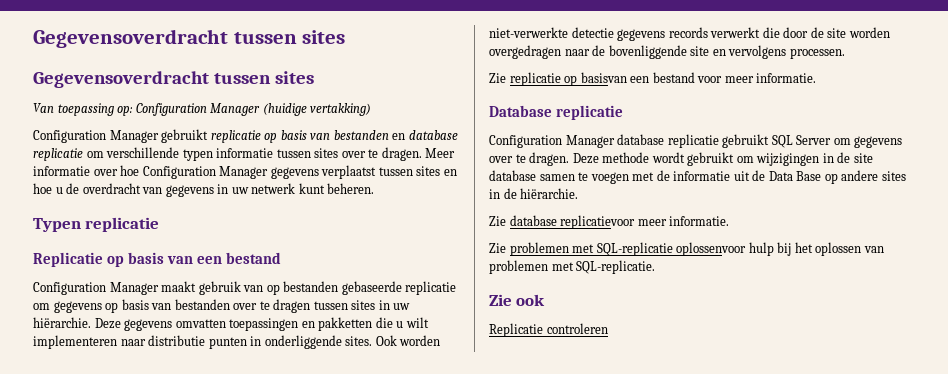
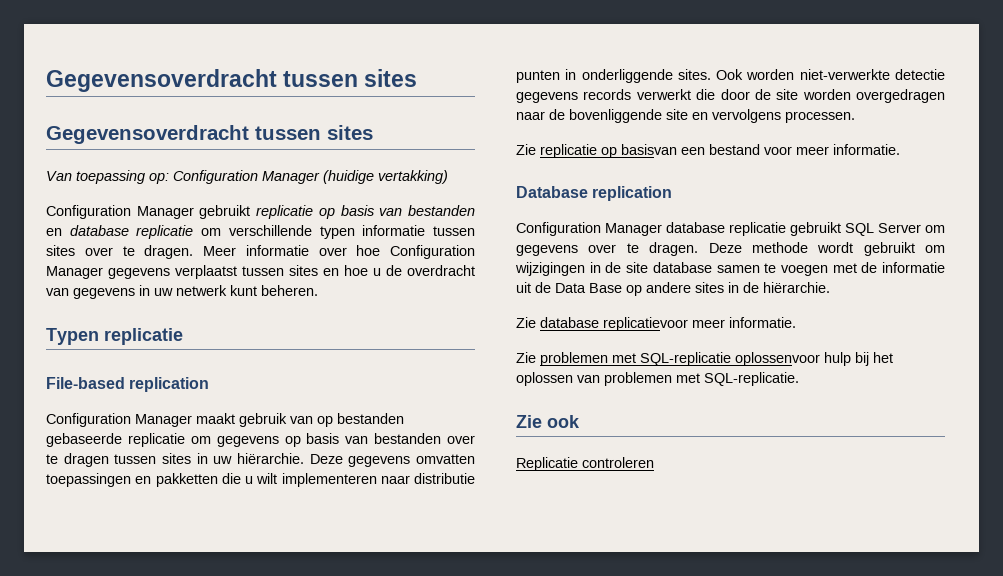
- Replicatie op basis van een bestand
+ File-based replication
- Database replicatie
+ Database replication

